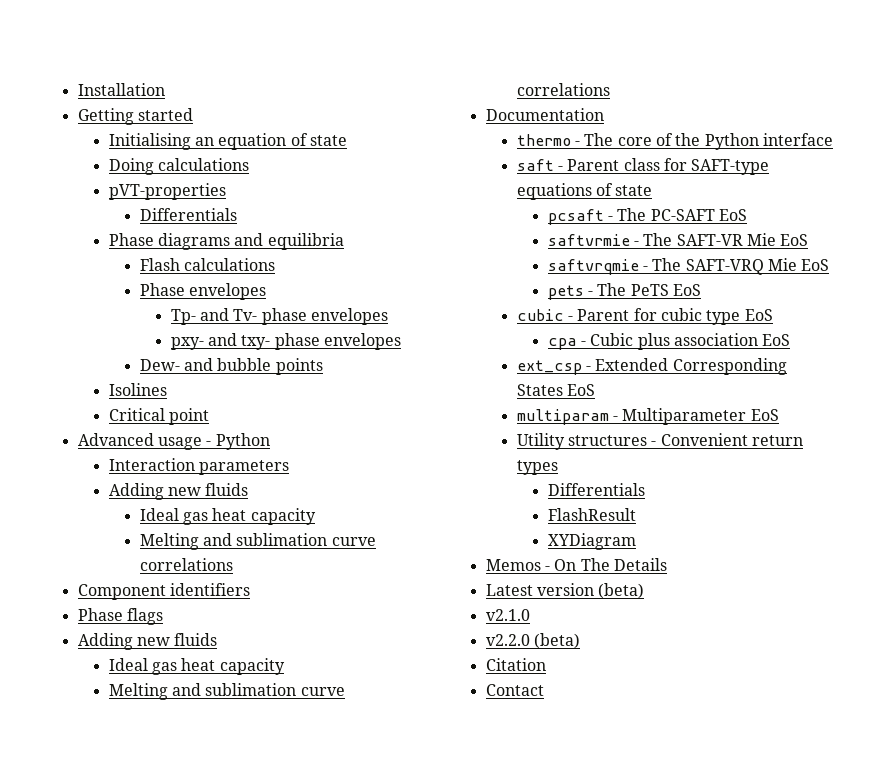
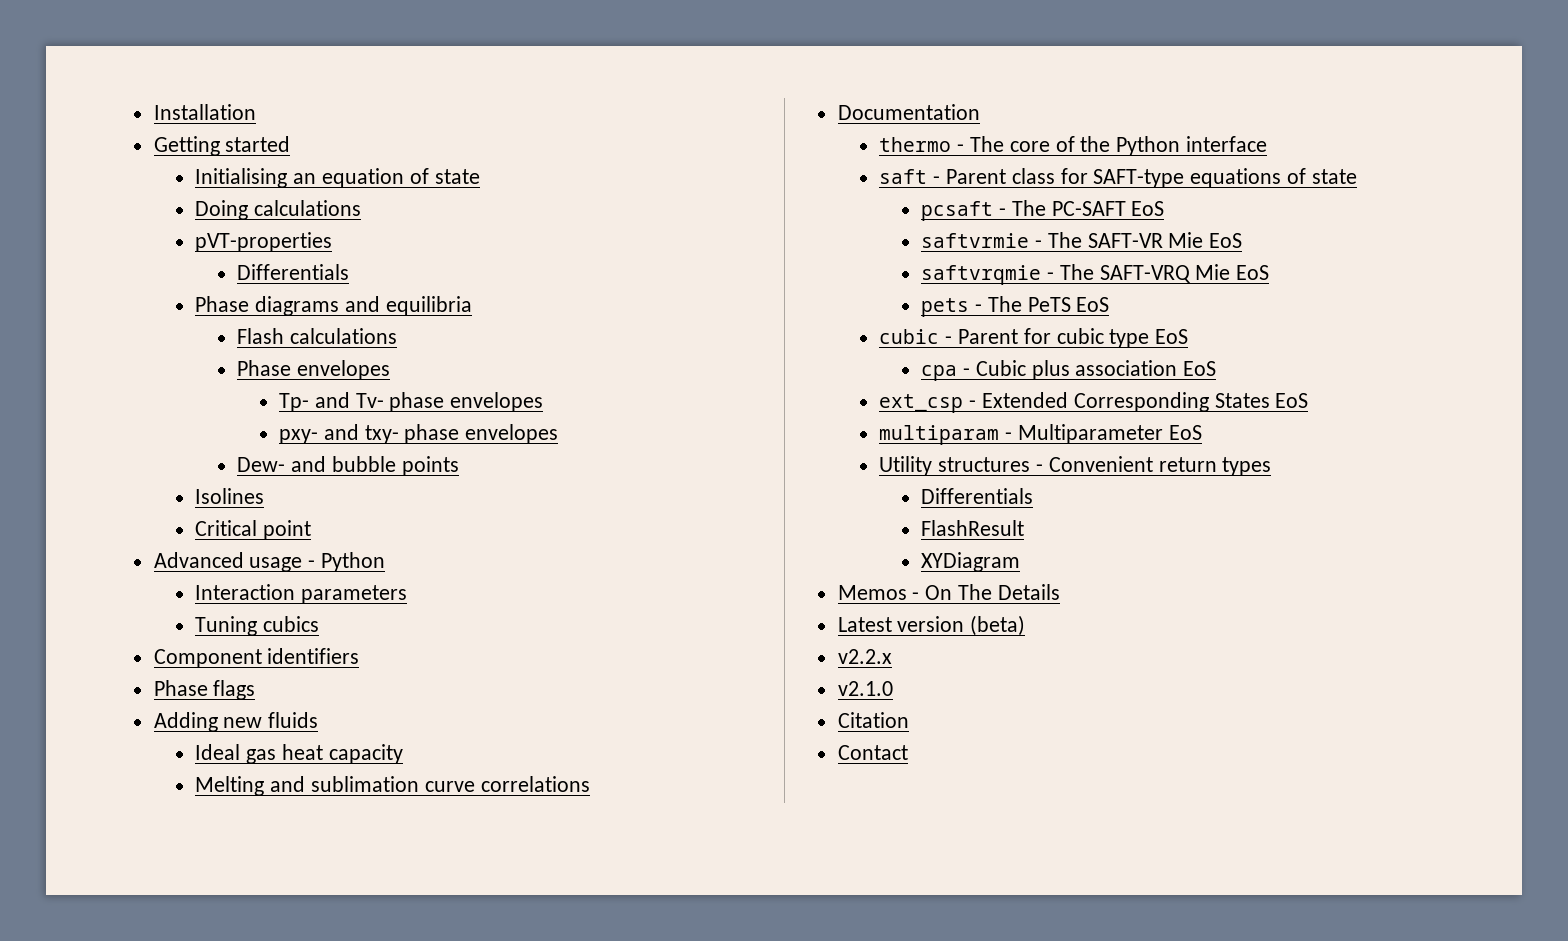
  Interaction parameters
- Adding new fluids
- Ideal gas heat capacity
- Melting and sublimation curve correlations
+ Tuning cubics
+ v2.2.x
- v2.2.0 (beta)

